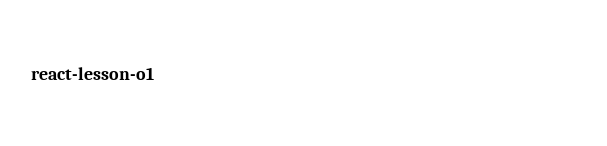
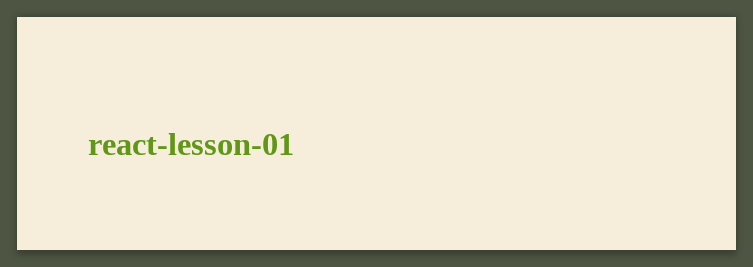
- react-lesson-o1
+ react-lesson-01

